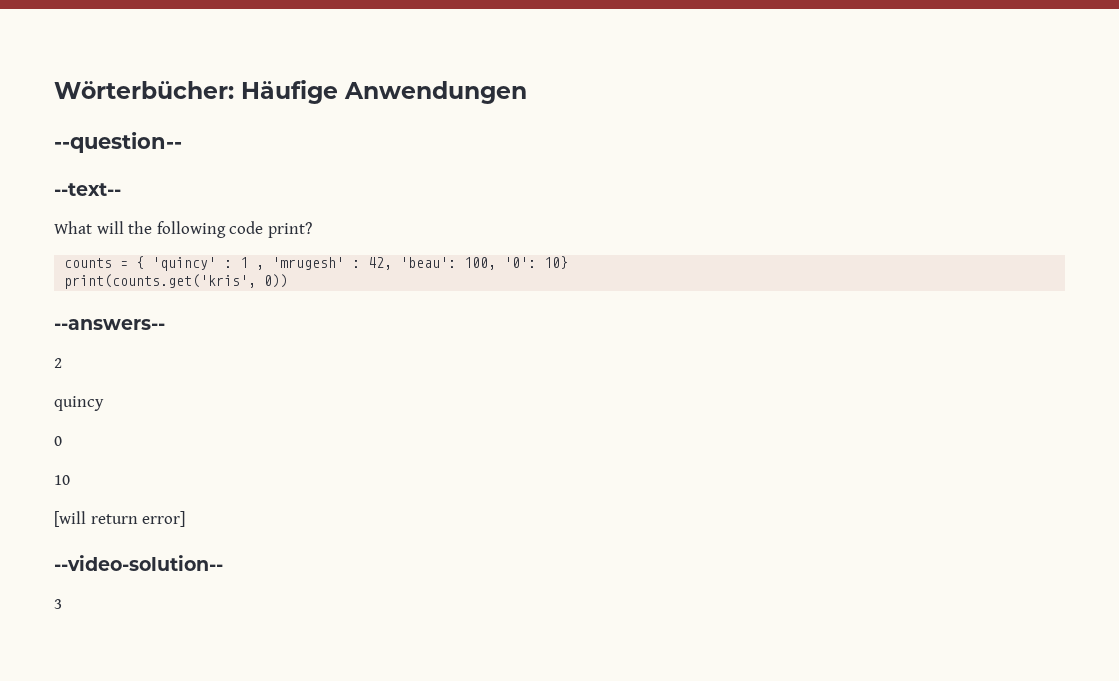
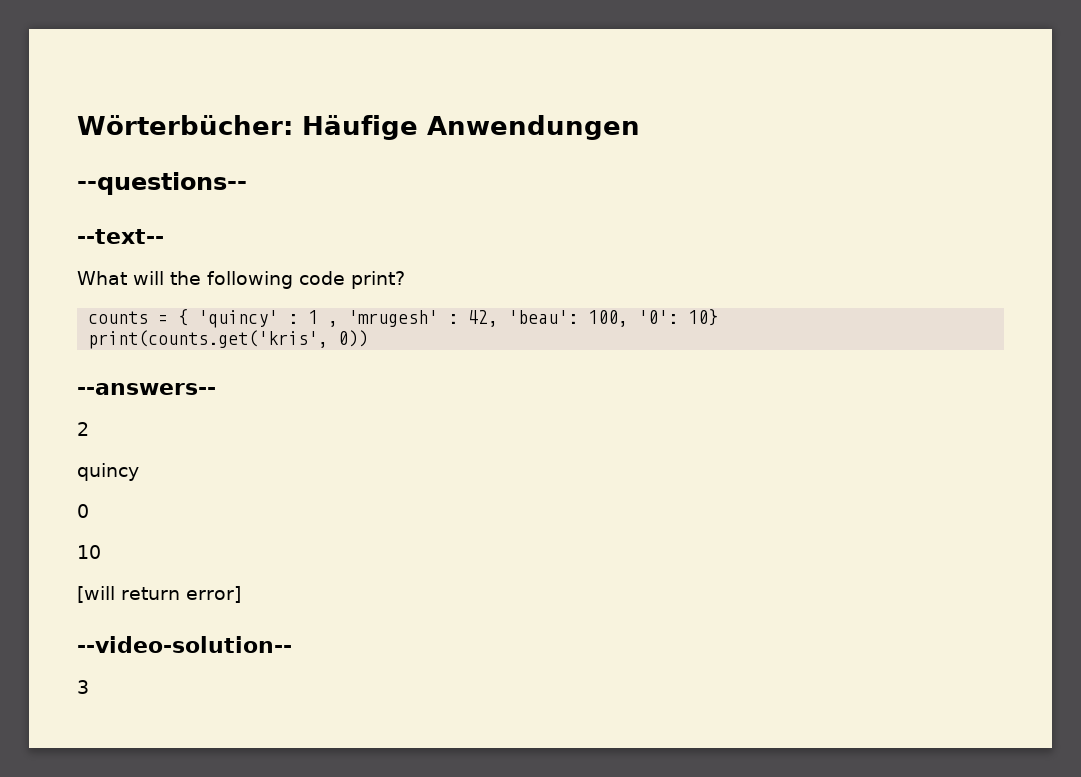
- --question--
+ --questions--

